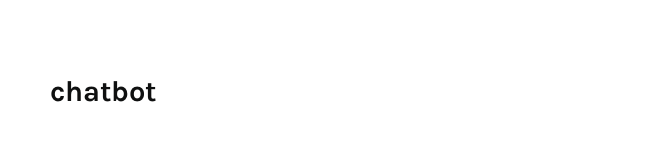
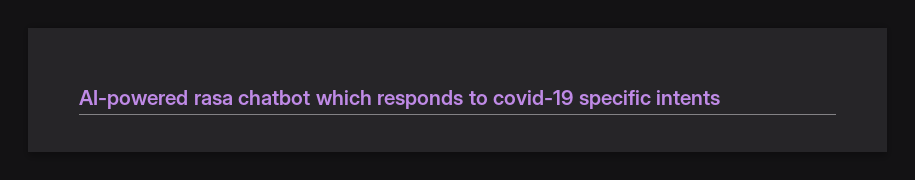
- chatbot
+ AI-powered rasa chatbot which responds to covid-19 specific intents

